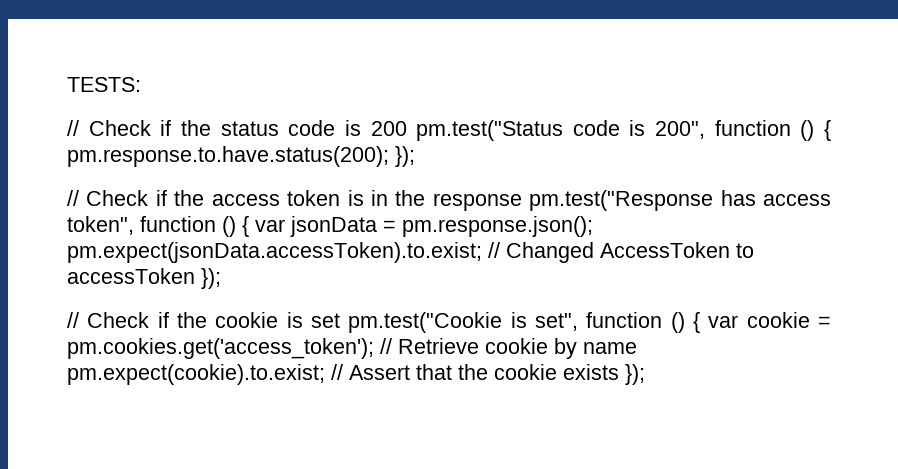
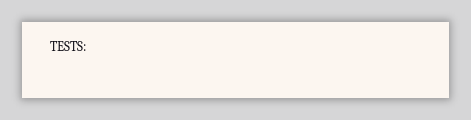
- // Check if the status code is 200 pm.test("Status code is 200", function () { pm.response.to.have.status(200); });
- // Check if the access token is in the response pm.test("Response has access token", function () { var jsonData = pm.response.json(); pm.expect(jsonData.accessToken).to.exist; // Changed AccessToken to accessToken });
- // Check if the cookie is set pm.test("Cookie is set", function () { var cookie = pm.cookies.get('access_token'); // Retrieve cookie by name pm.expect(cookie).to.exist; // Assert that the cookie exists });

